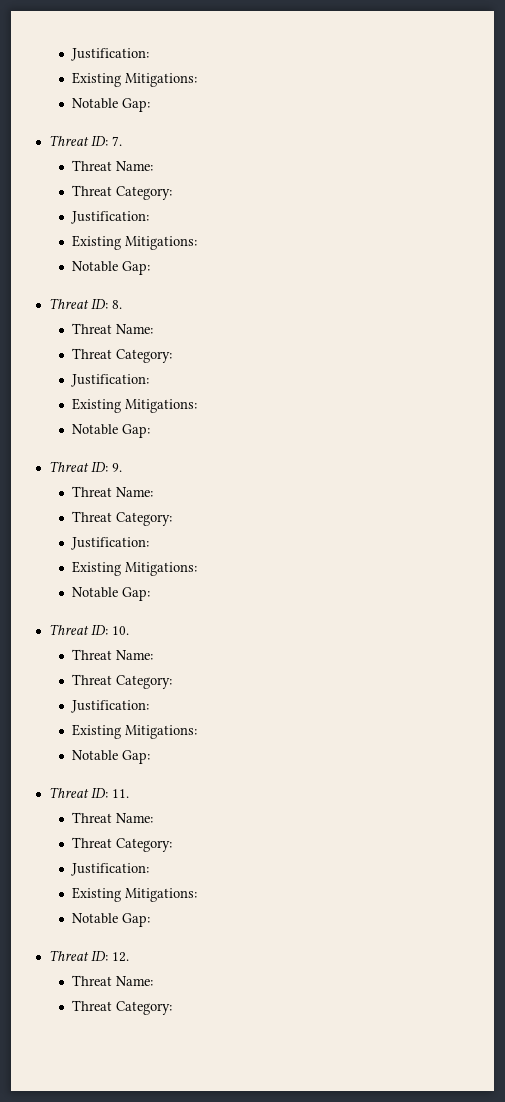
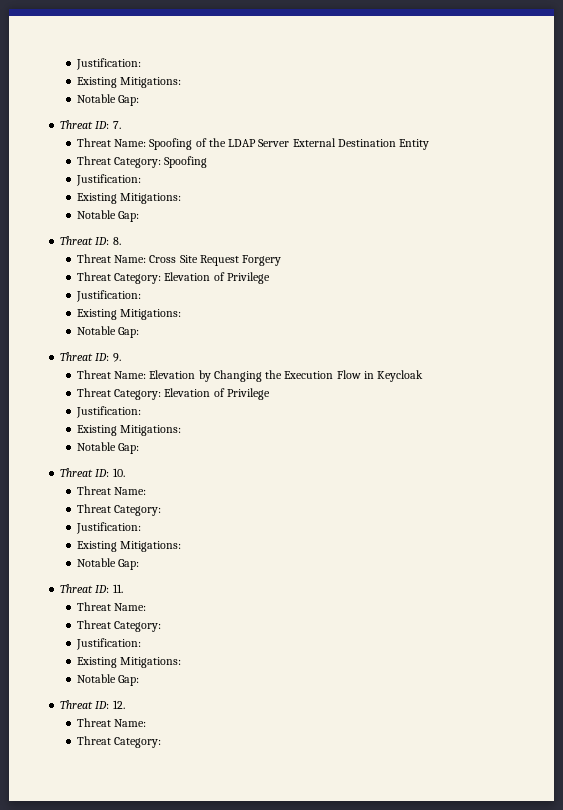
  Threat ID: 7.
- Threat Name:
- Threat Category:
+ Threat Name: Spoofing of the LDAP Server External Destination Entity
+ Threat Category: Spoofing
  Threat ID: 8.
- Threat Name:
- Threat Category:
+ Threat Name: Cross Site Request Forgery
+ Threat Category: Elevation of Privilege
  Threat ID: 9.
- Threat Name:
- Threat Category:
+ Threat Name: Elevation by Changing the Execution Flow in Keycloak
+ Threat Category: Elevation of Privilege

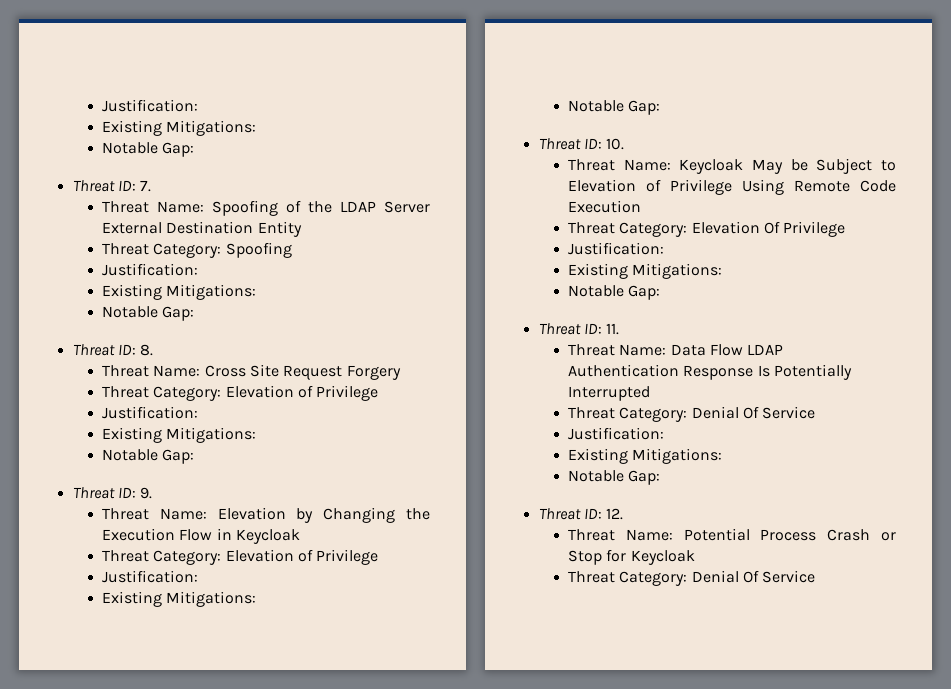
  Threat ID: 10.
- Threat Name:
- Threat Category:
+ Threat Name: Keycloak May be Subject to Elevation of Privilege Using Remote Code Execution
+ Threat Category: Elevation Of Privilege
  Threat ID: 11.
- Threat Name:
- Threat Category:
+ Threat Name: Data Flow LDAP Authentication Response Is Potentially Interrupted
+ Threat Category: Denial Of Service
  Threat ID: 12.
- Threat Name:
- Threat Category:
+ Threat Name: Potential Process Crash or Stop for Keycloak
+ Threat Category: Denial Of Service

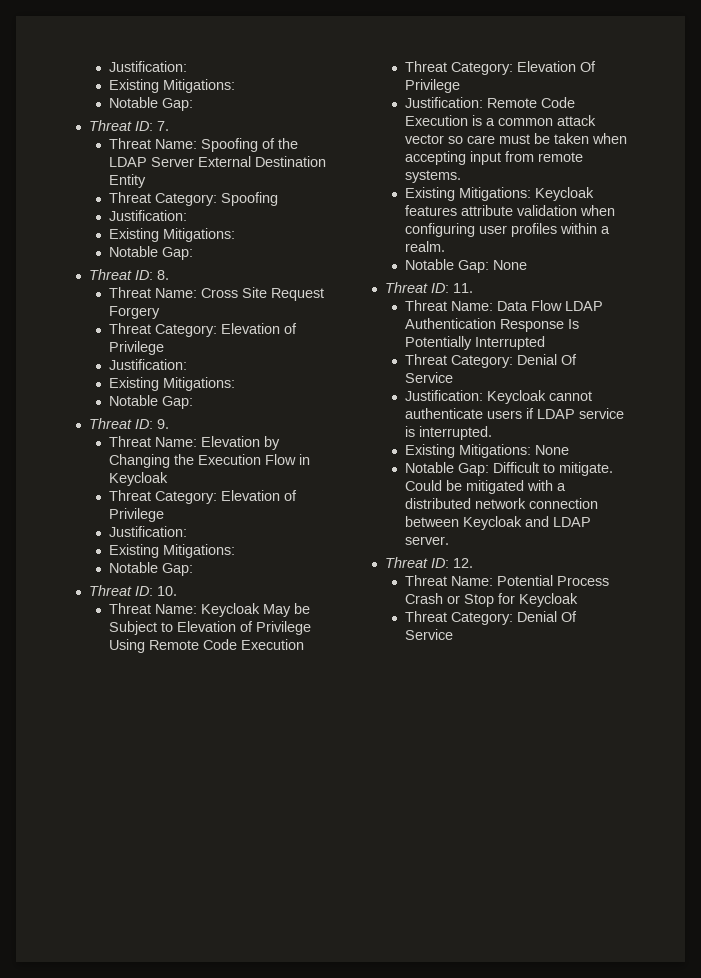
  Threat Category: Elevation Of Privilege
- Justification:
- Existing Mitigations:
- Notable Gap:
+ Justification: Remote Code Execution is a common attack vector so care must be taken when accepting input from remote systems.
+ Existing Mitigations: Keycloak features attribute validation when configuring user profiles within a realm.
+ Notable Gap: None
  Threat Name: Data Flow LDAP Authentication Response Is Potentially Interrupted
  Threat Category: Denial Of Service
- Justification:
- Existing Mitigations:
- Notable Gap:
+ Justification: Keycloak cannot authenticate users if LDAP service is interrupted.
+ Existing Mitigations: None
+ Notable Gap: Difficult to mitigate. Could be mitigated with a distributed network connection between Keycloak and LDAP server.

